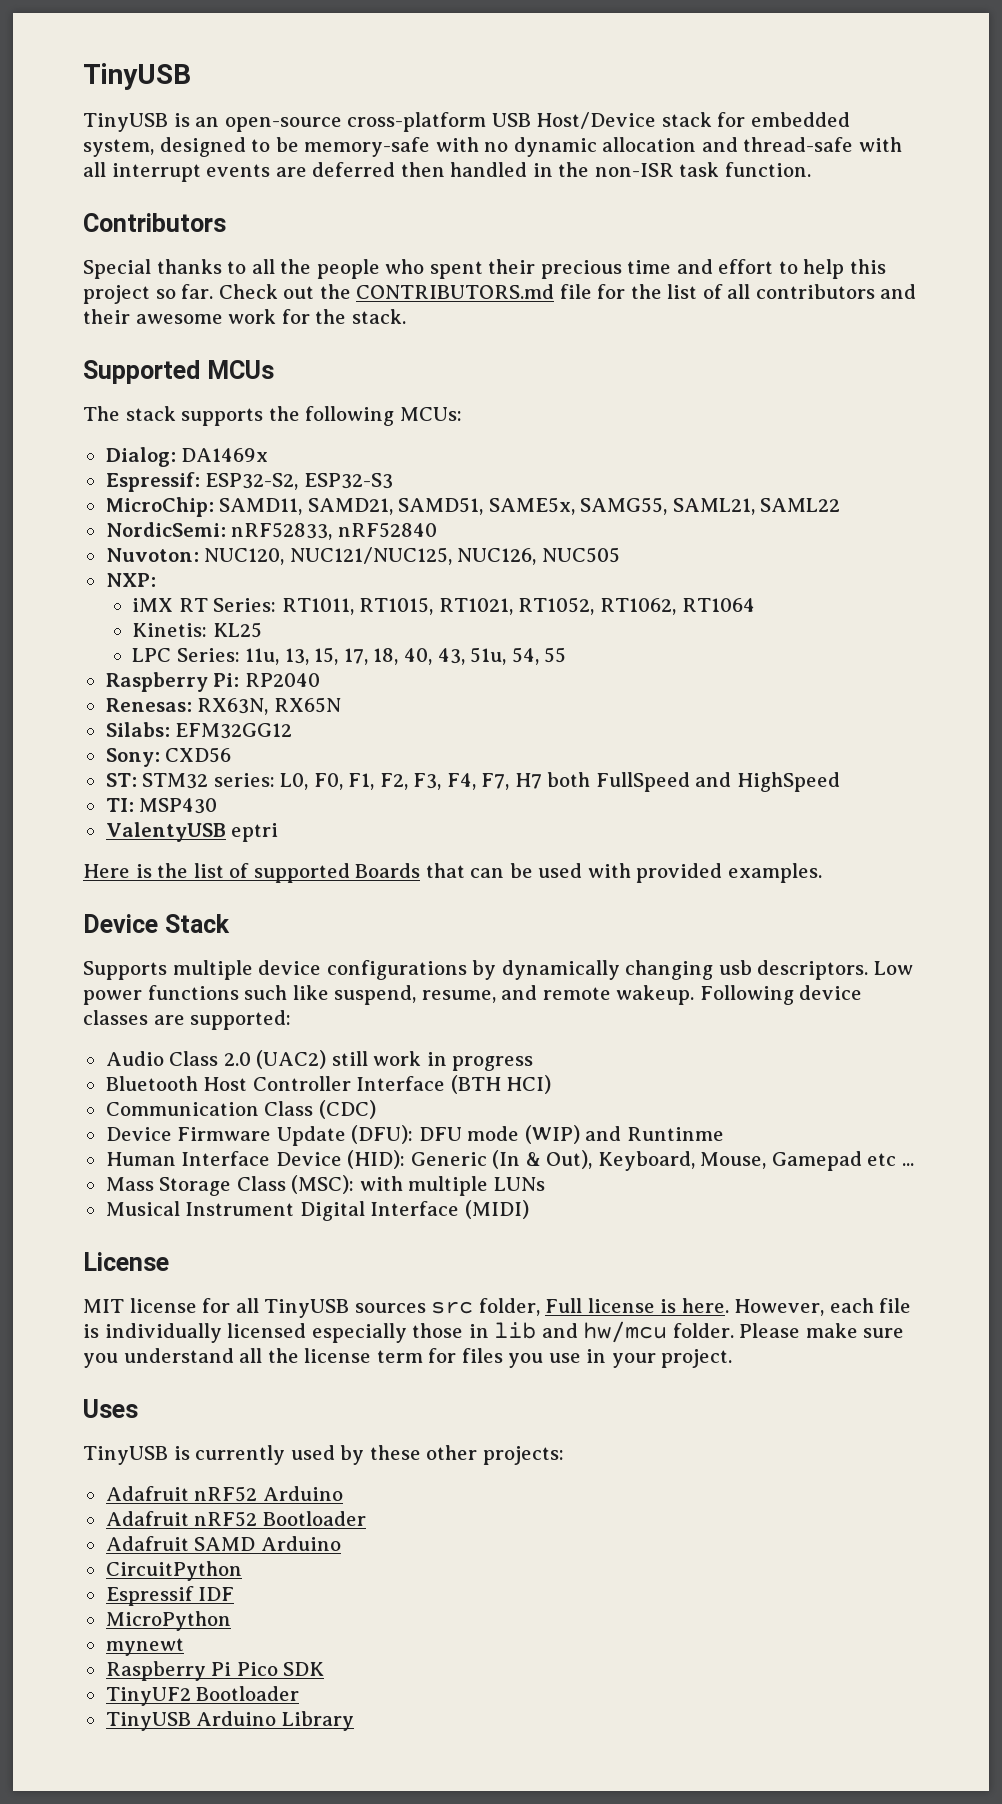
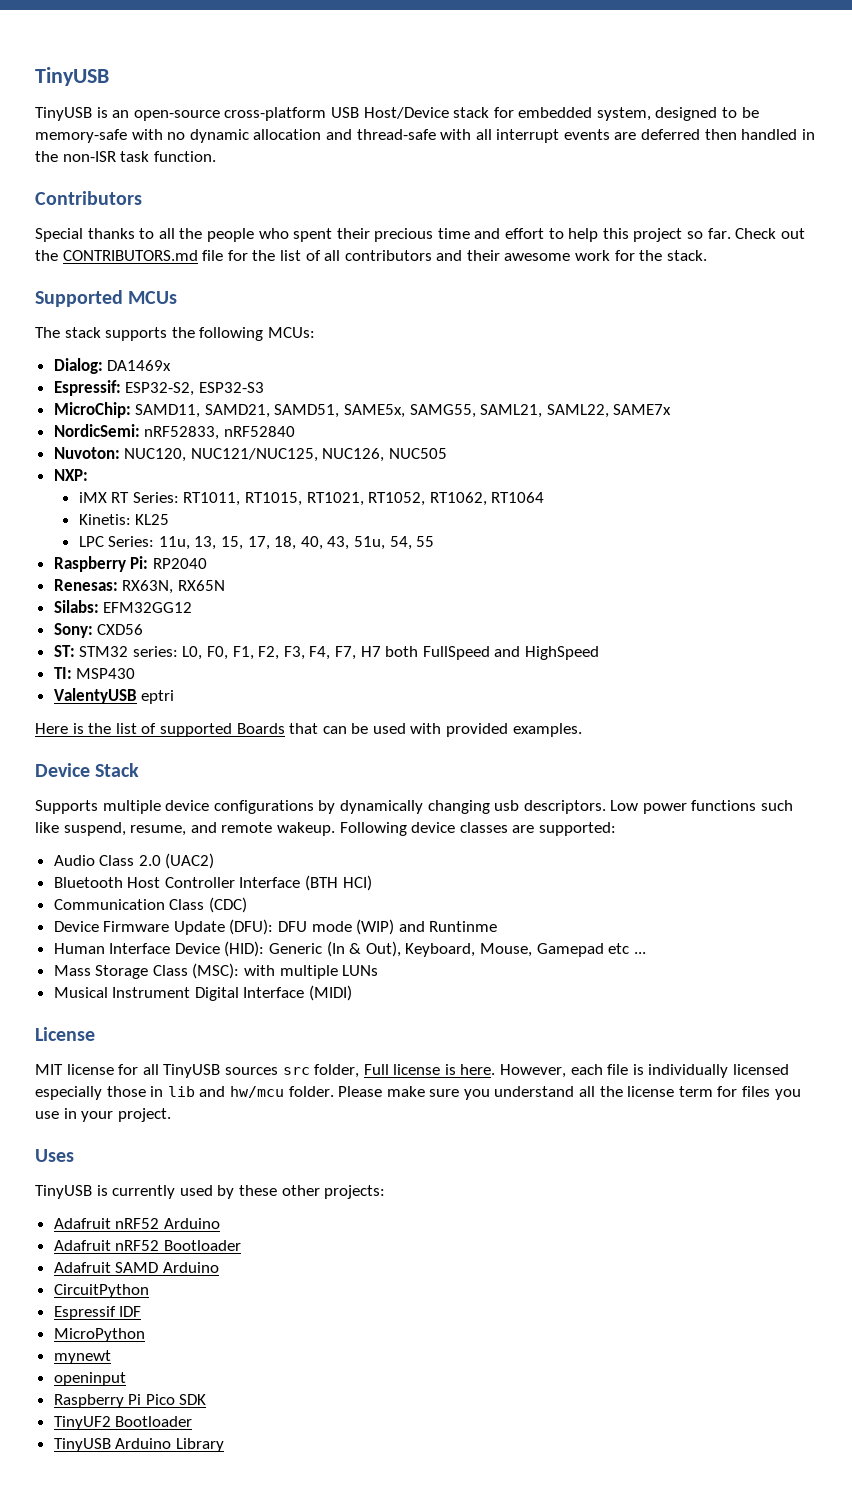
- MicroChip: SAMD11, SAMD21, SAMD51, SAME5x, SAMG55, SAML21, SAML22
+ MicroChip: SAMD11, SAMD21, SAMD51, SAME5x, SAMG55, SAML21, SAML22, SAME7x
- Audio Class 2.0 (UAC2) still work in progress
+ Audio Class 2.0 (UAC2)
+ openinput

